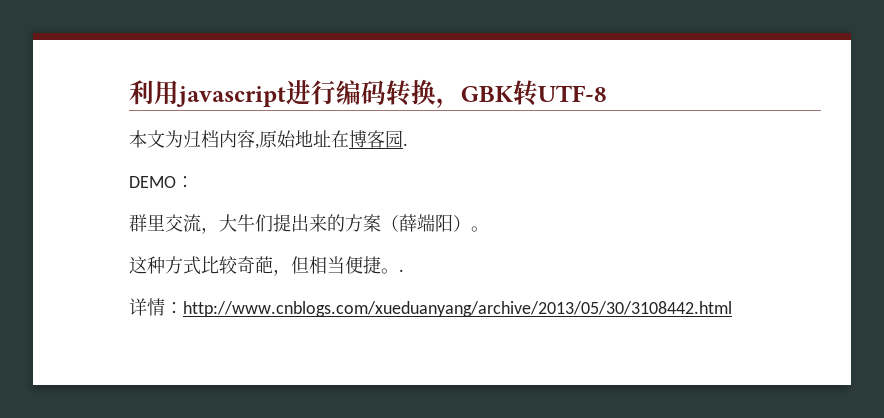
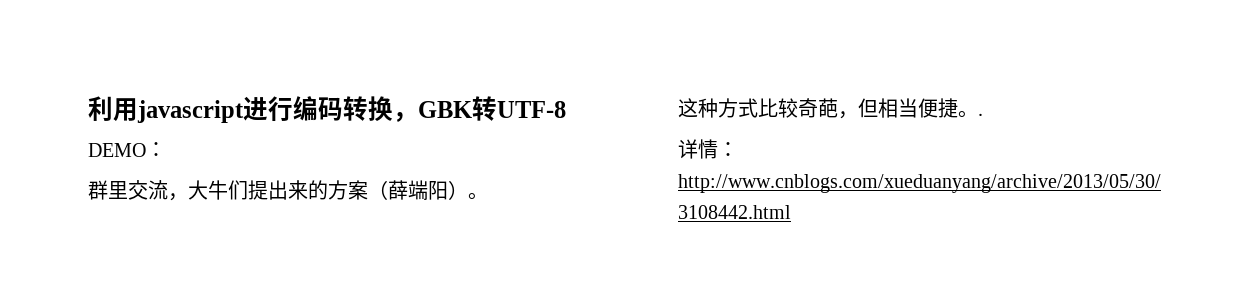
- 本文为归档内容,原始地址在博客园.

